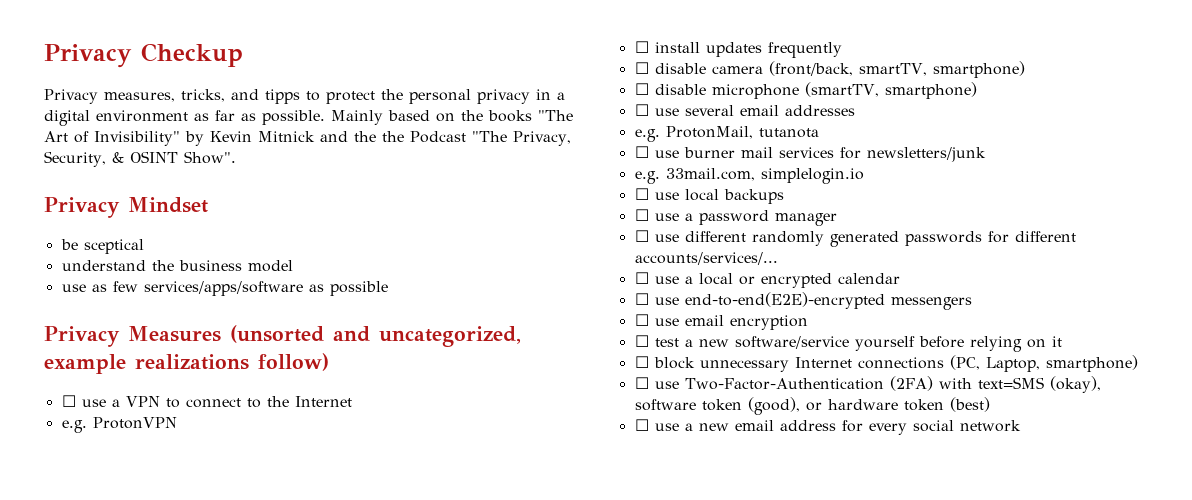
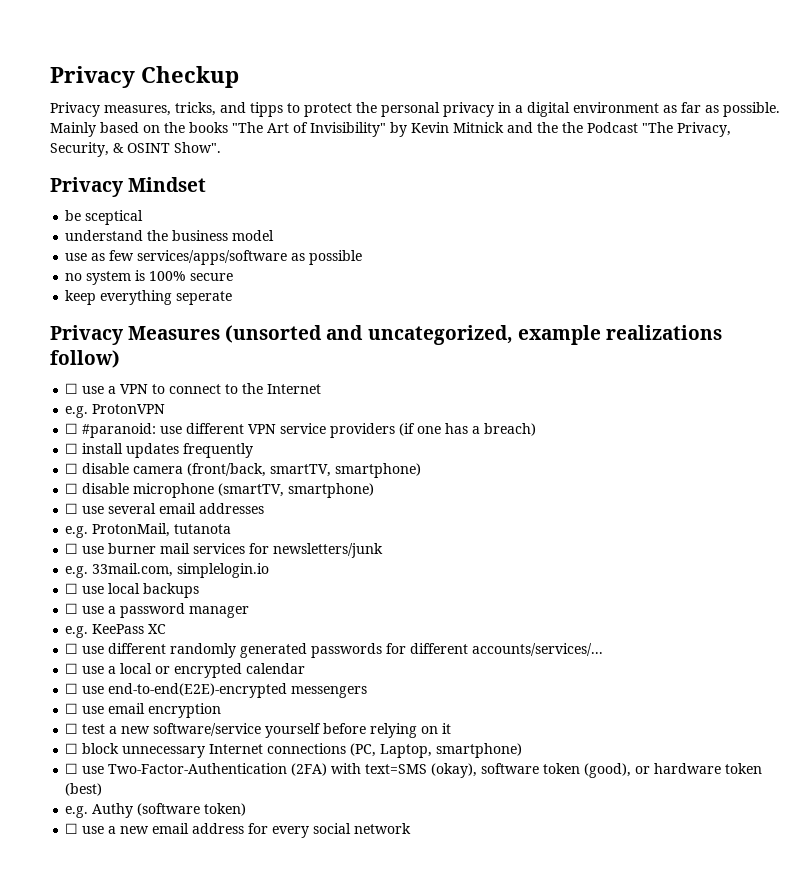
+ no system is 100% secure
+ keep everything seperate
+ ☐ #paranoid: use different VPN service providers (if one has a breach)
+ e.g. KeePass XC
+ e.g. Authy (software token)

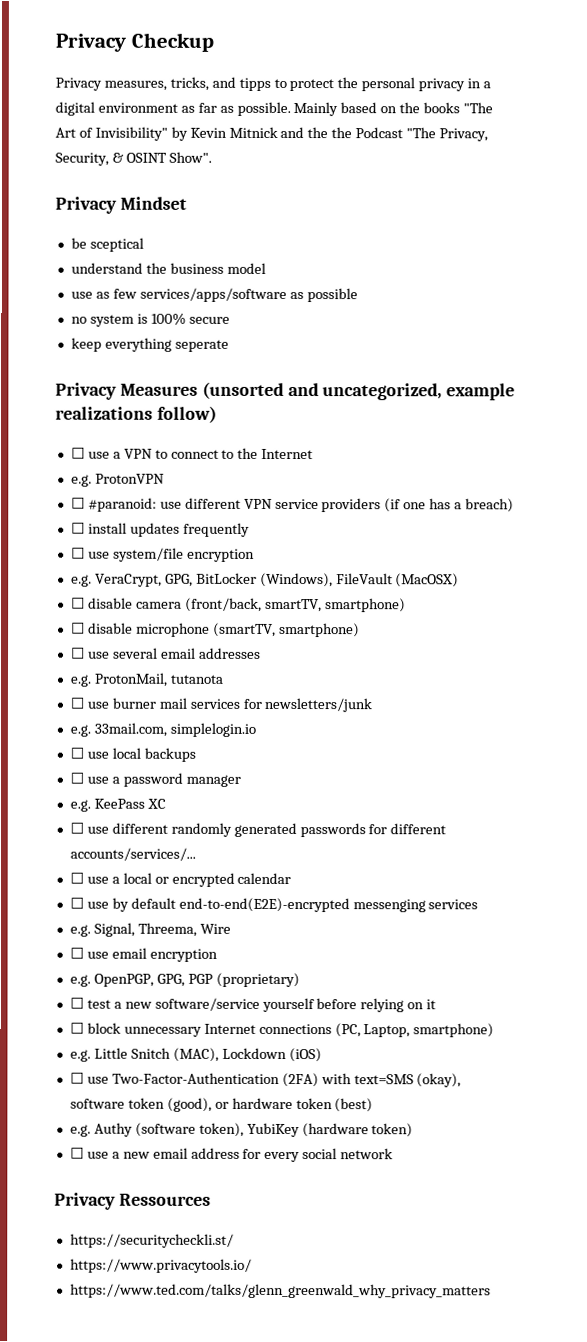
+ ☐ use system/file encryption
+ e.g. VeraCrypt, GPG, BitLocker (Windows), FileVault (MacOSX)
- ☐ use end-to-end(E2E)-encrypted messengers
+ ☐ use by default end-to-end(E2E)-encrypted messenging services
+ e.g. Signal, Threema, Wire
+ e.g. OpenPGP, GPG, PGP (proprietary)
+ e.g. Little Snitch (MAC), Lockdown (iOS)
- e.g. Authy (software token)
+ e.g. Authy (software token), YubiKey (hardware token)
+ Privacy Ressources
+ https://securitycheckli.st/
+ https://www.privacytools.io/
+ https://www.ted.com/talks/glenn_greenwald_why_privacy_matters

